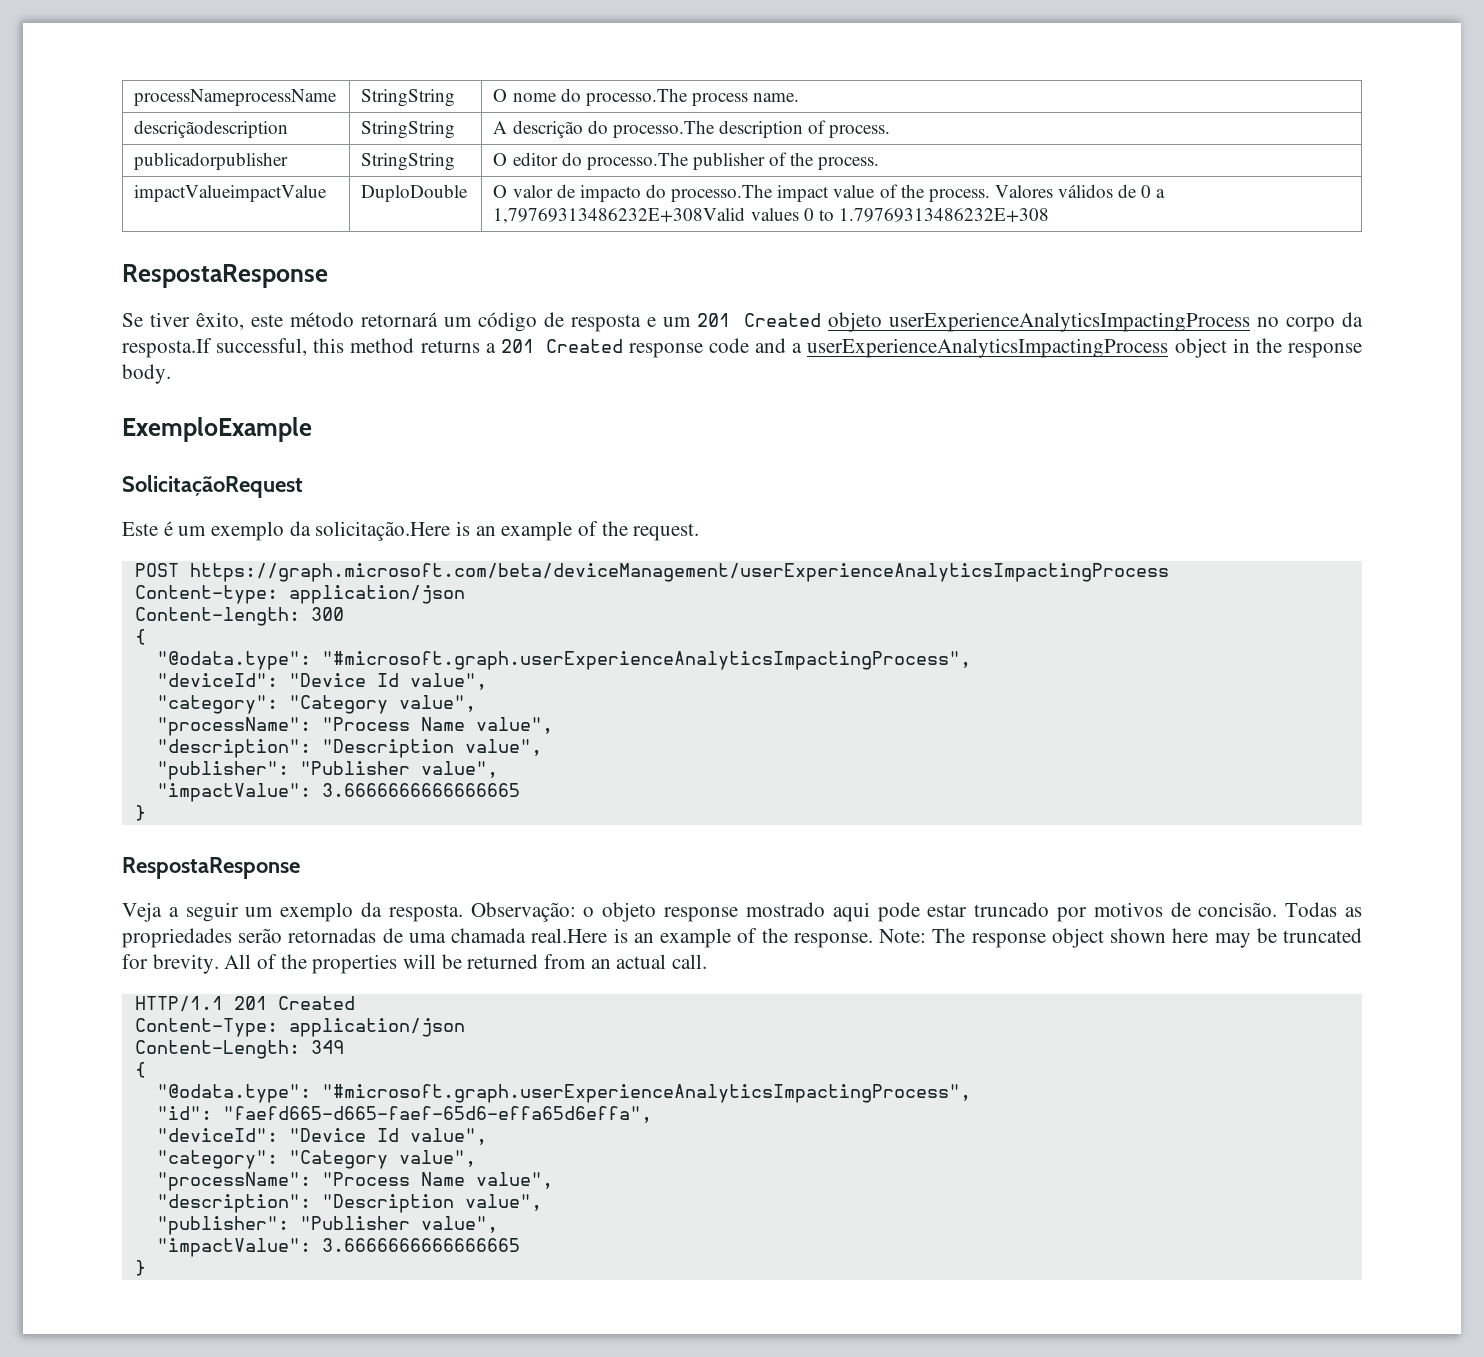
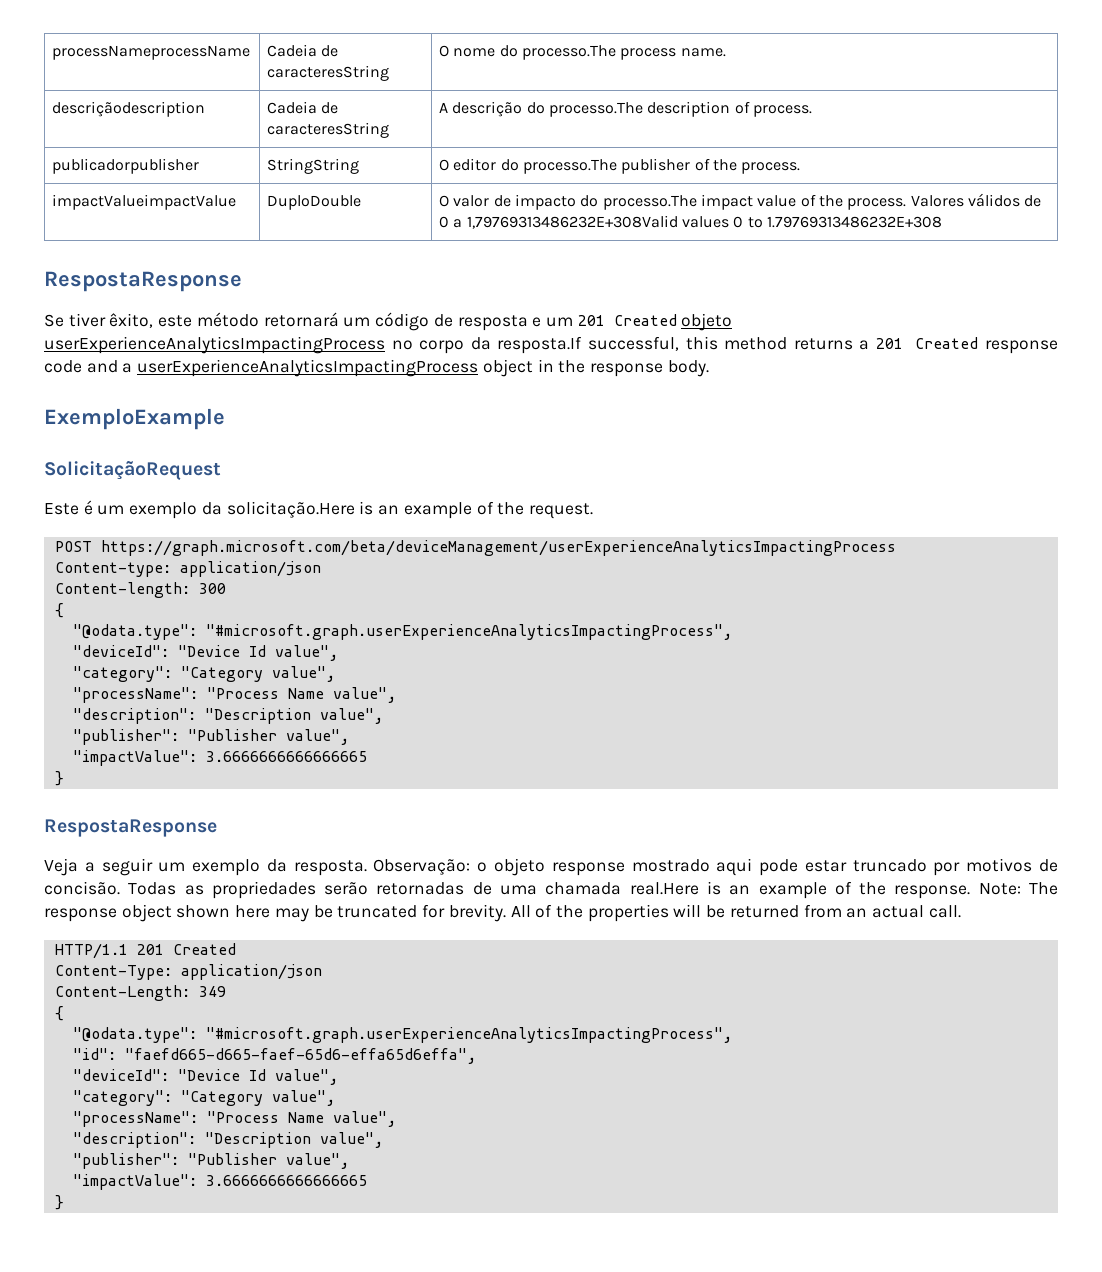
- processNameprocessName | StringString | O nome do processo.The process name.
+ processNameprocessName | Cadeia de caracteresString | O nome do processo.The process name.
- descriçãodescription | StringString | A descrição do processo.The description of process.
+ descriçãodescription | Cadeia de caracteresString | A descrição do processo.The description of process.

